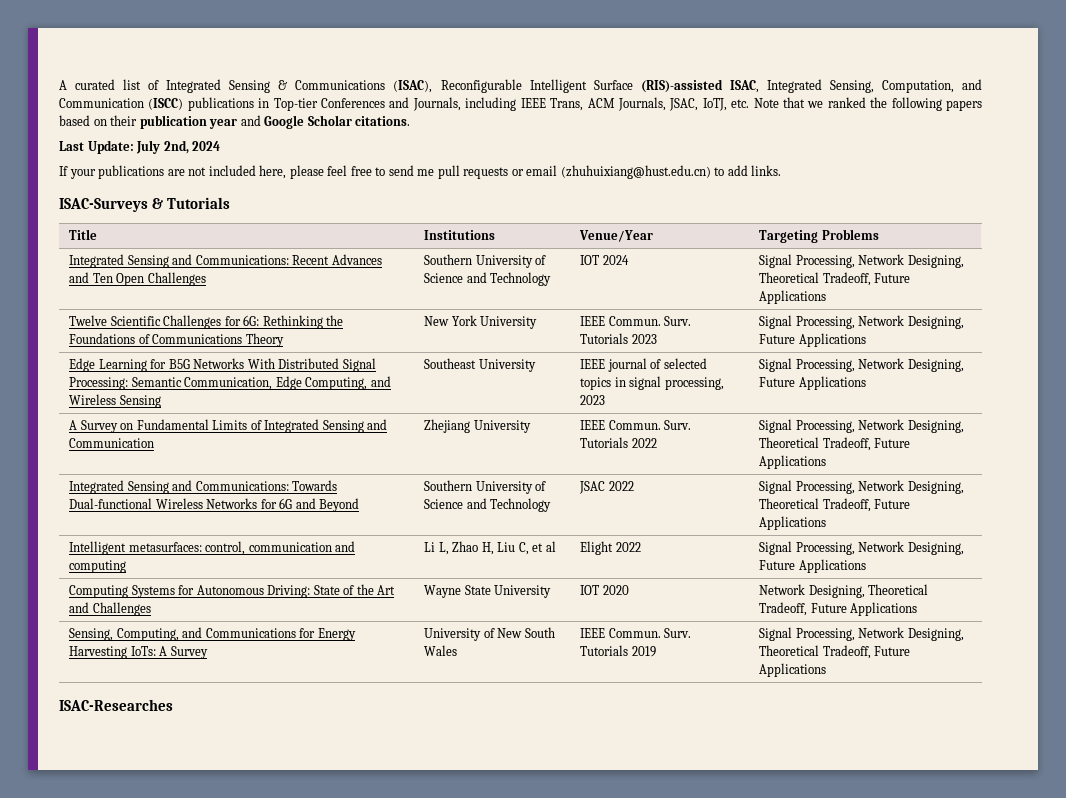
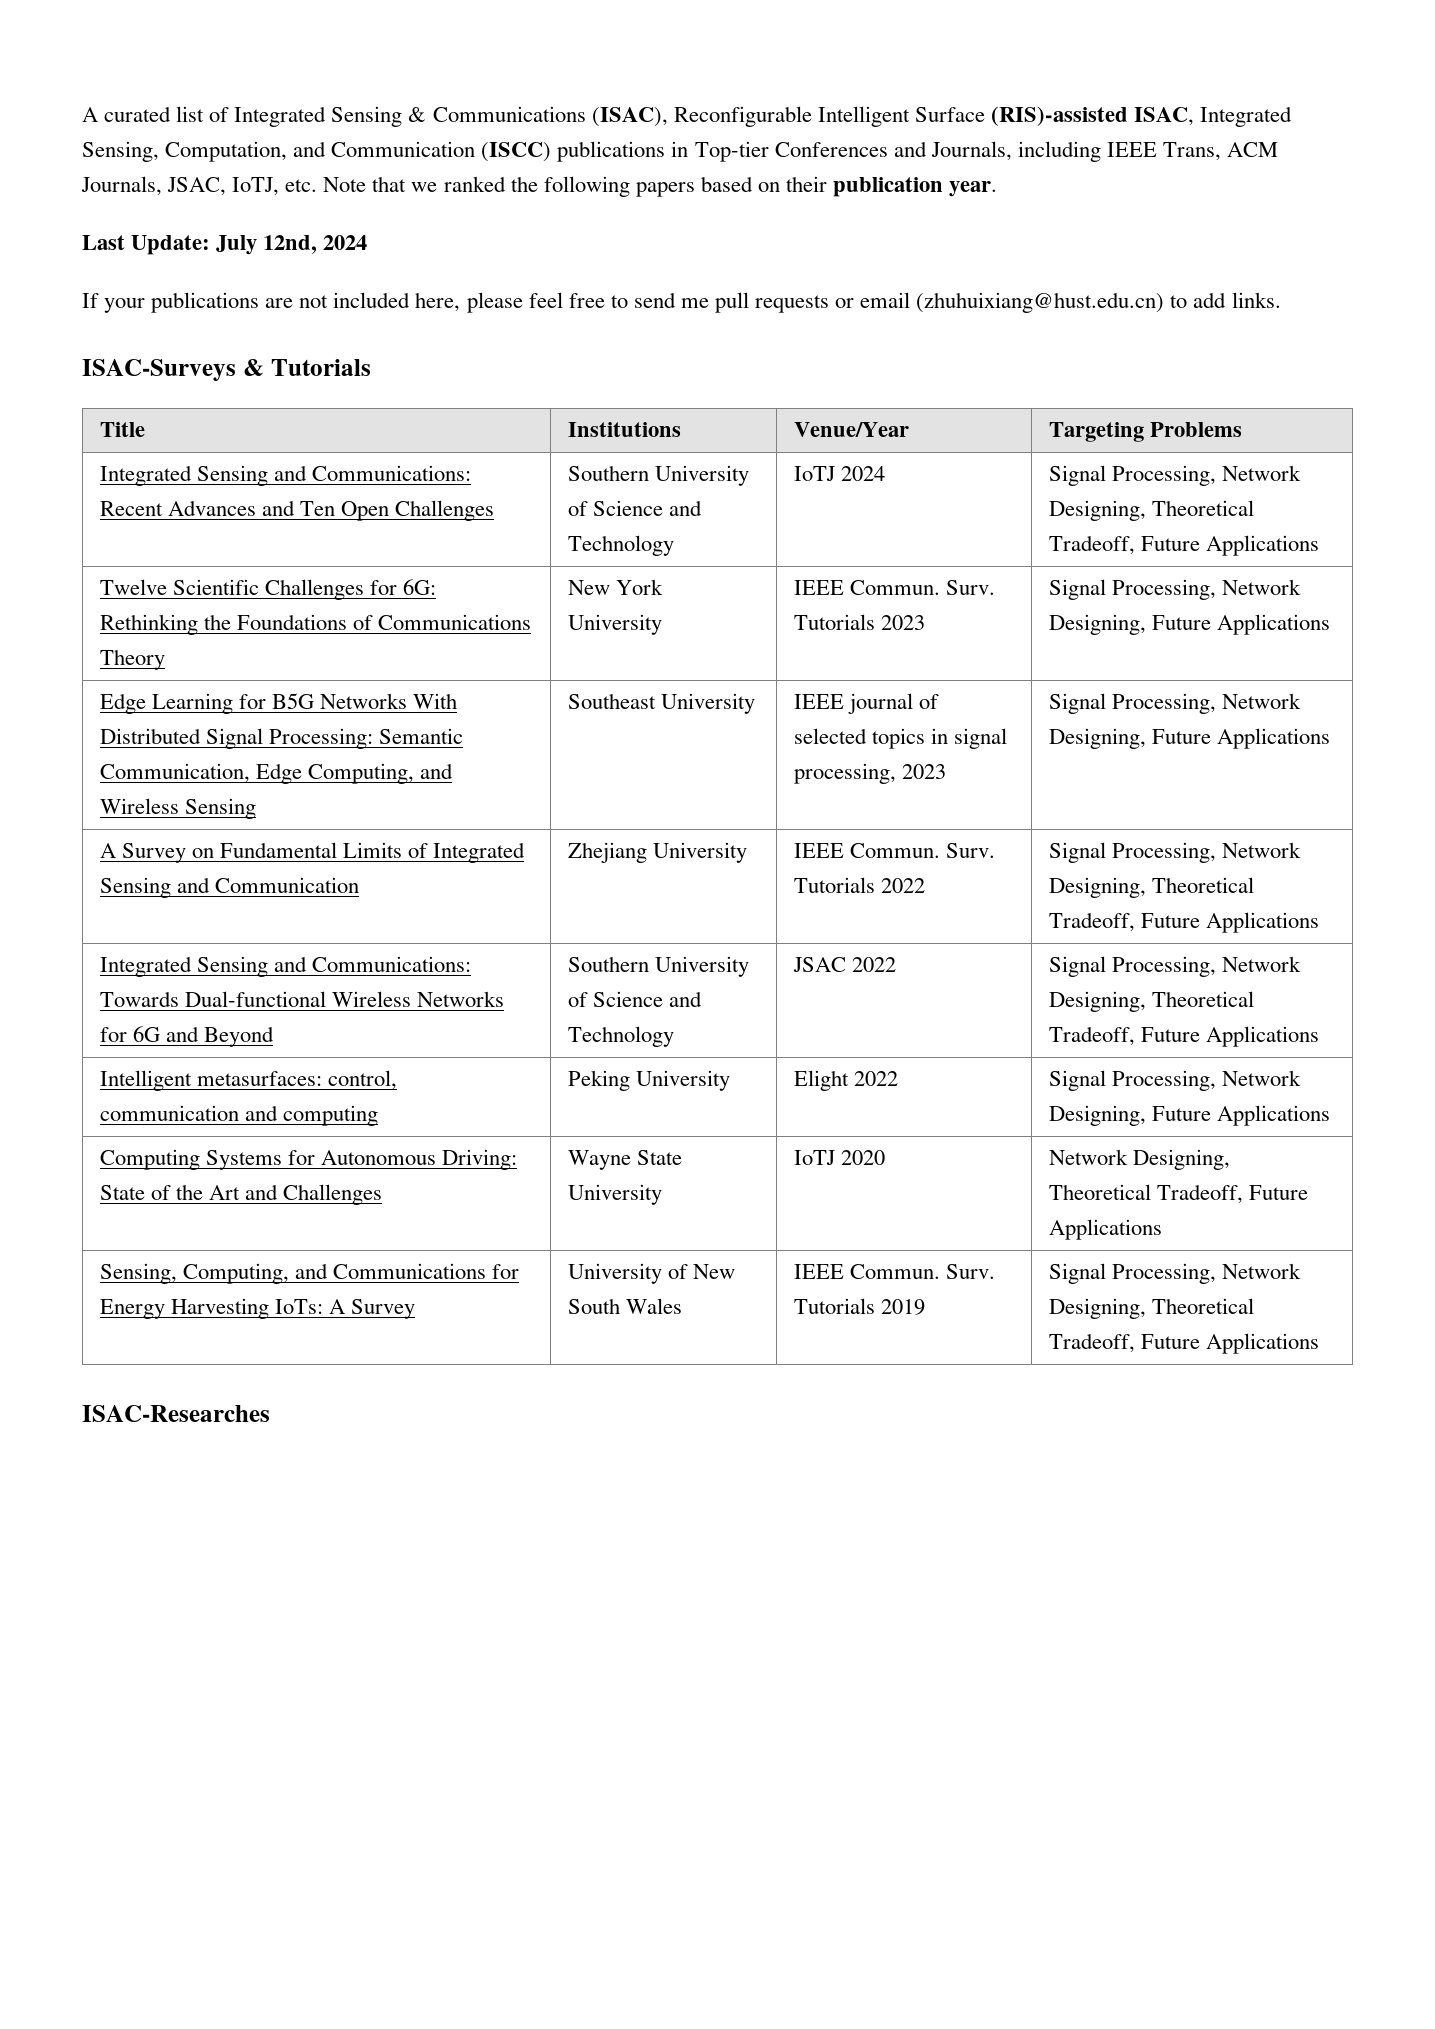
- A curated list of Integrated Sensing & Communications (ISAC), Reconfigurable Intelligent Surface (RIS)-assisted ISAC, Integrated Sensing, Computation, and Communication (ISCC) publications in Top-tier Conferences and Journals, including IEEE Trans, ACM Journals, JSAC, IoTJ, etc. Note that we ranked the following papers based on their publication year and Google Scholar citations.
+ A curated list of Integrated Sensing & Communications (ISAC), Reconfigurable Intelligent Surface (RIS)-assisted ISAC, Integrated Sensing, Computation, and Communication (ISCC) publications in Top-tier Conferences and Journals, including IEEE Trans, ACM Journals, JSAC, IoTJ, etc. Note that we ranked the following papers based on their publication year.
- Last Update: July 2nd, 2024
+ Last Update: July 12nd, 2024
- Integrated Sensing and Communications: Recent Advances and Ten Open Challenges | Southern University of Science and Technology | IOT 2024 | Signal Processing, Network Designing, Theoretical Tradeoff, Future Applications
+ Integrated Sensing and Communications: Recent Advances and Ten Open Challenges | Southern University of Science and Technology | IoTJ 2024 | Signal Processing, Network Designing, Theoretical Tradeoff, Future Applications
- Intelligent metasurfaces: control, communication and computing | Li L, Zhao H, Liu C, et al | Elight 2022 | Signal Processing, Network Designing, Future Applications
+ Intelligent metasurfaces: control, communication and computing | Peking University | Elight 2022 | Signal Processing, Network Designing, Future Applications
- Computing Systems for Autonomous Driving: State of the Art and Challenges | Wayne State University | IOT 2020 | Network Designing, Theoretical Tradeoff, Future Applications
+ Computing Systems for Autonomous Driving: State of the Art and Challenges | Wayne State University | IoTJ 2020 | Network Designing, Theoretical Tradeoff, Future Applications

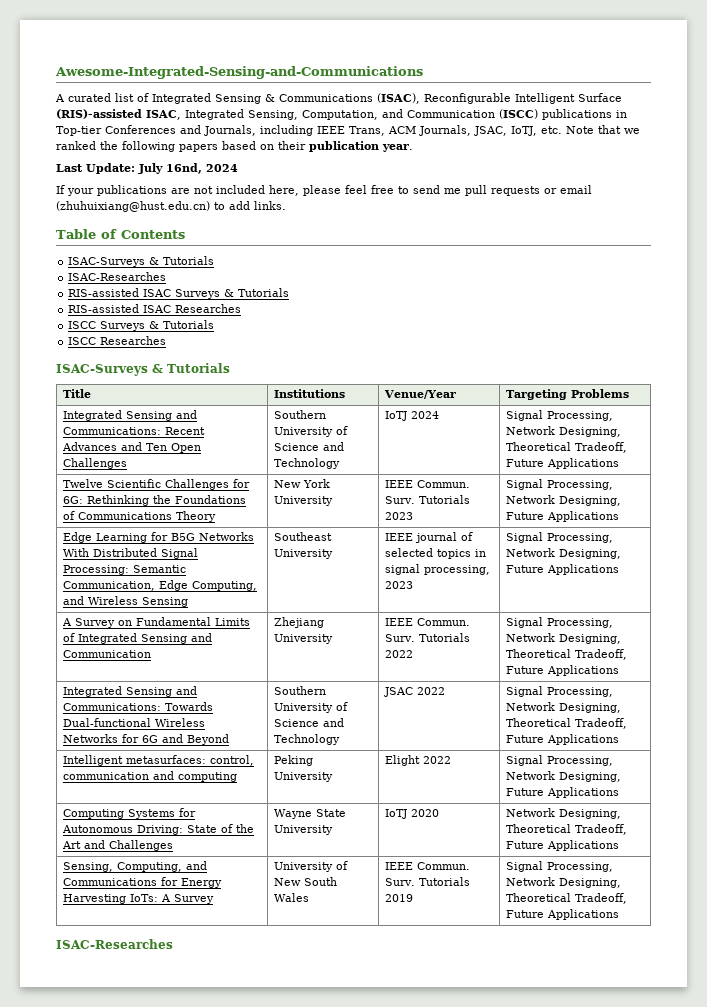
+ Awesome-Integrated-Sensing-and-Communications
- Last Update: July 12nd, 2024
+ Last Update: July 16nd, 2024
+ Table of Contents
+ ISAC-Surveys & Tutorials
+ ISAC-Researches
+ RIS-assisted ISAC Surveys & Tutorials
+ RIS-assisted ISAC Researches
+ ISCC Surveys & Tutorials
+ ISCC Researches

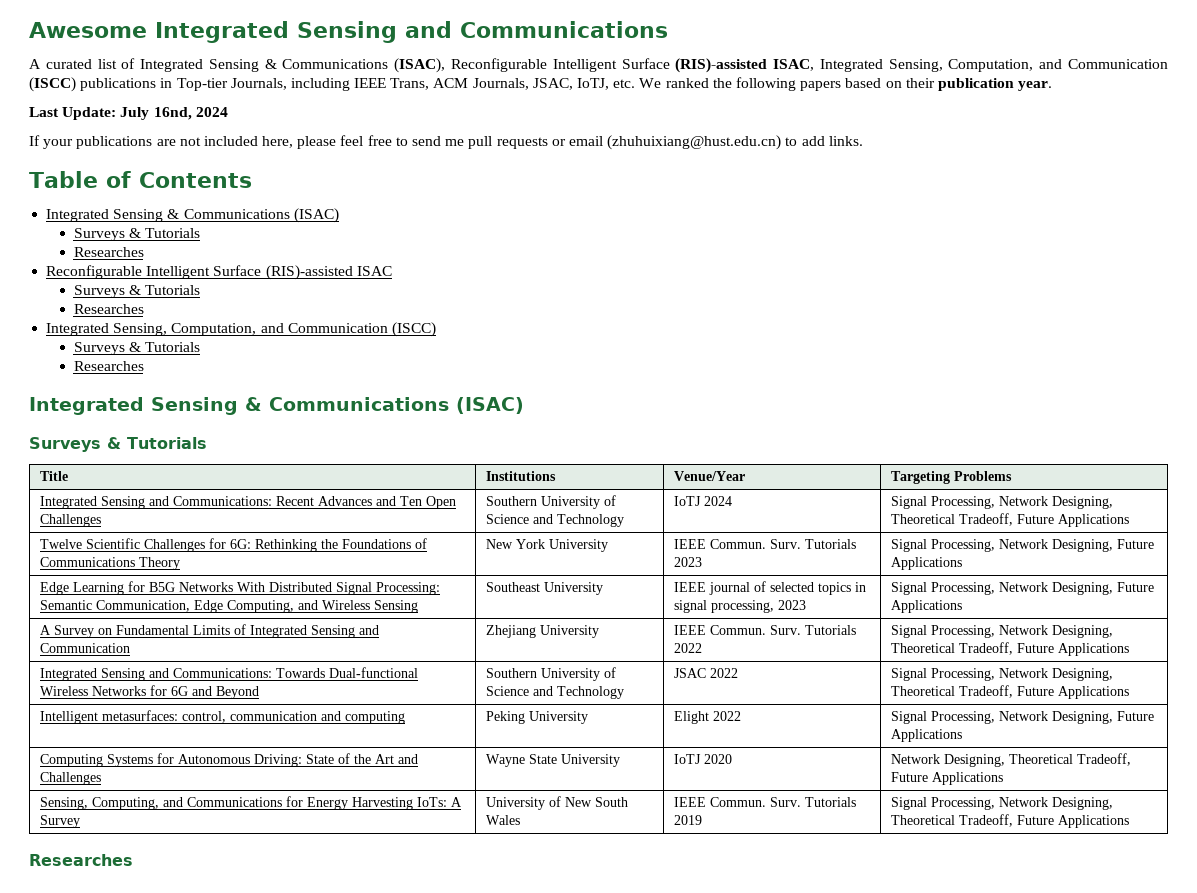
- Awesome-Integrated-Sensing-and-Communications
+ Awesome Integrated Sensing and Communications
- A curated list of Integrated Sensing & Communications (ISAC), Reconfigurable Intelligent Surface (RIS)-assisted ISAC, Integrated Sensing, Computation, and Communication (ISCC) publications in Top-tier Conferences and Journals, including IEEE Trans, ACM Journals, JSAC, IoTJ, etc. Note that we ranked the following papers based on their publication year.
+ A curated list of Integrated Sensing & Communications (ISAC), Reconfigurable Intelligent Surface (RIS)-assisted ISAC, Integrated Sensing, Computation, and Communication (ISCC) publications in Top-tier Journals, including IEEE Trans, ACM Journals, JSAC, IoTJ, etc. We ranked the following papers based on their publication year.
  Table of Contents
- ISAC-Surveys & Tutorials
- ISAC-Researches
- RIS-assisted ISAC Surveys & Tutorials
- RIS-assisted ISAC Researches
- ISCC Surveys & Tutorials
- ISCC Researches
- ISAC-Surveys & Tutorials
+ Integrated Sensing & Communications (ISAC)
+ Surveys & Tutorials
+ Researches
+ Reconfigurable Intelligent Surface (RIS)-assisted ISAC
+ Surveys & Tutorials
+ Researches
+ Integrated Sensing, Computation, and Communication (ISCC)
+ Surveys & Tutorials
+ Researches
+ Integrated Sensing & Communications (ISAC)
+ Surveys & Tutorials
  Sensing, Computing, and Communications for Energy Harvesting IoTs: A Survey | University of New South Wales | IEEE Commun. Surv. Tutorials 2019 | Signal Processing, Network Designing, Theoretical Tradeoff, Future Applications
- ISAC-Researches
+ Researches

